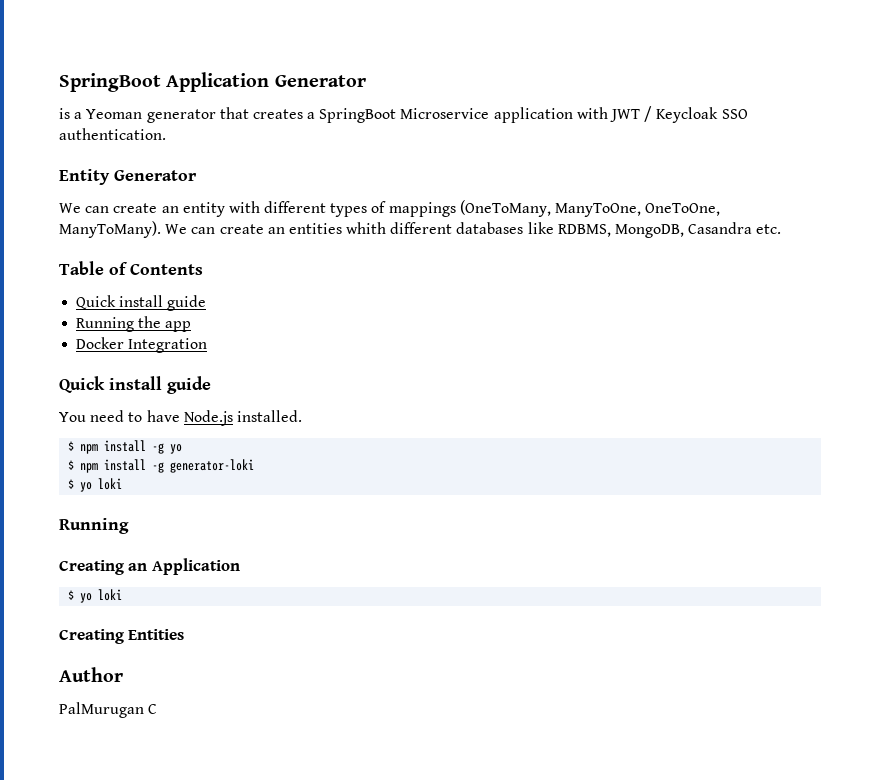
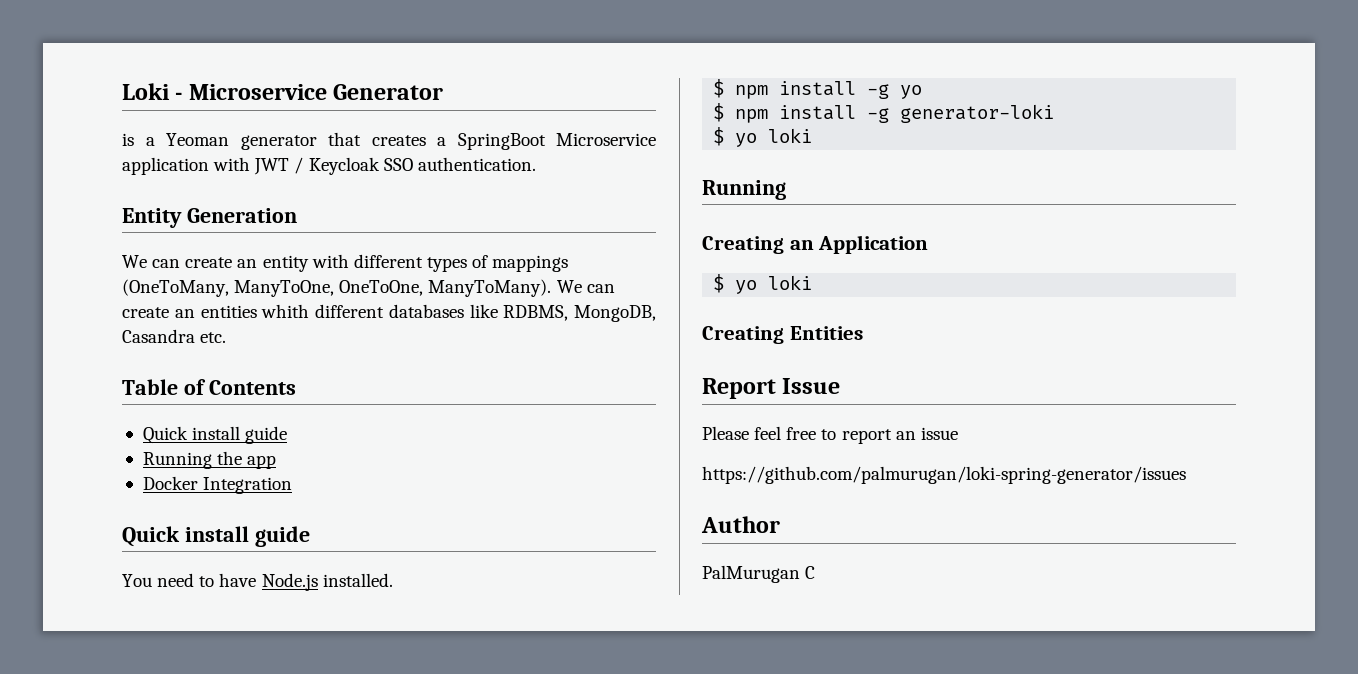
- SpringBoot Application Generator
+ Loki - Microservice Generator
- Entity Generator
+ Entity Generation
+ Report Issue
+ Please feel free to report an issue
+ https://github.com/palmurugan/loki-spring-generator/issues

